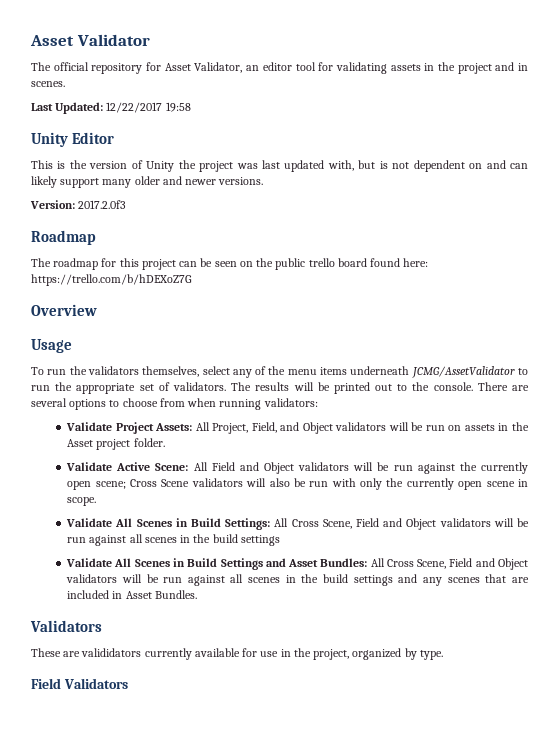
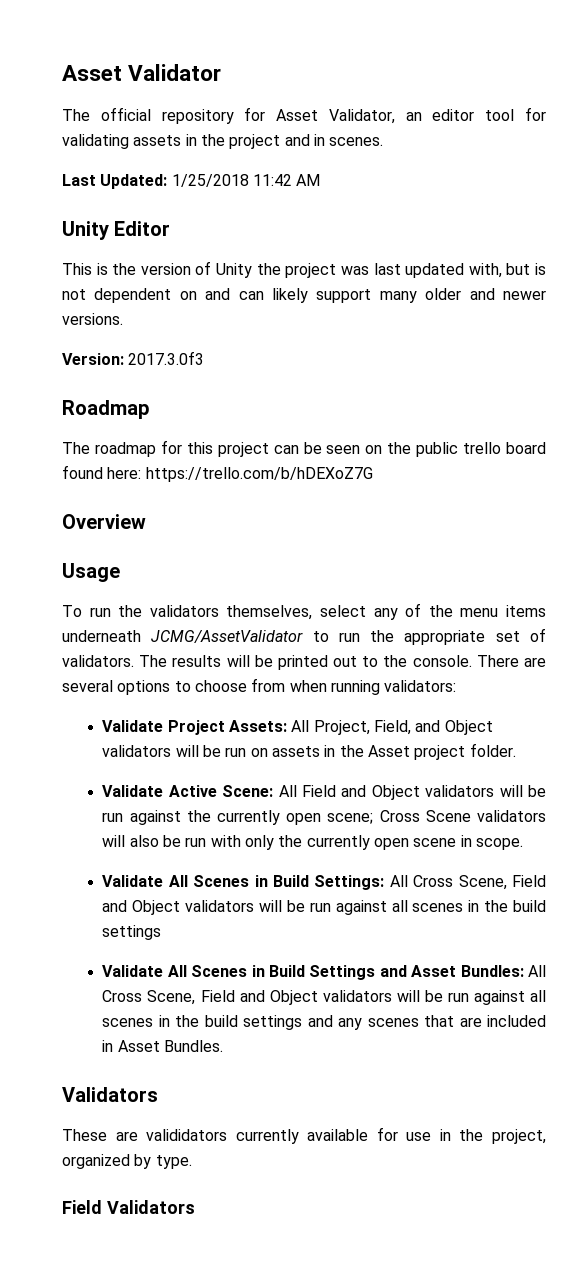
- Last Updated: 12/22/2017 19:58
+ Last Updated: 1/25/2018 11:42 AM
- Version: 2017.2.0f3
+ Version: 2017.3.0f3

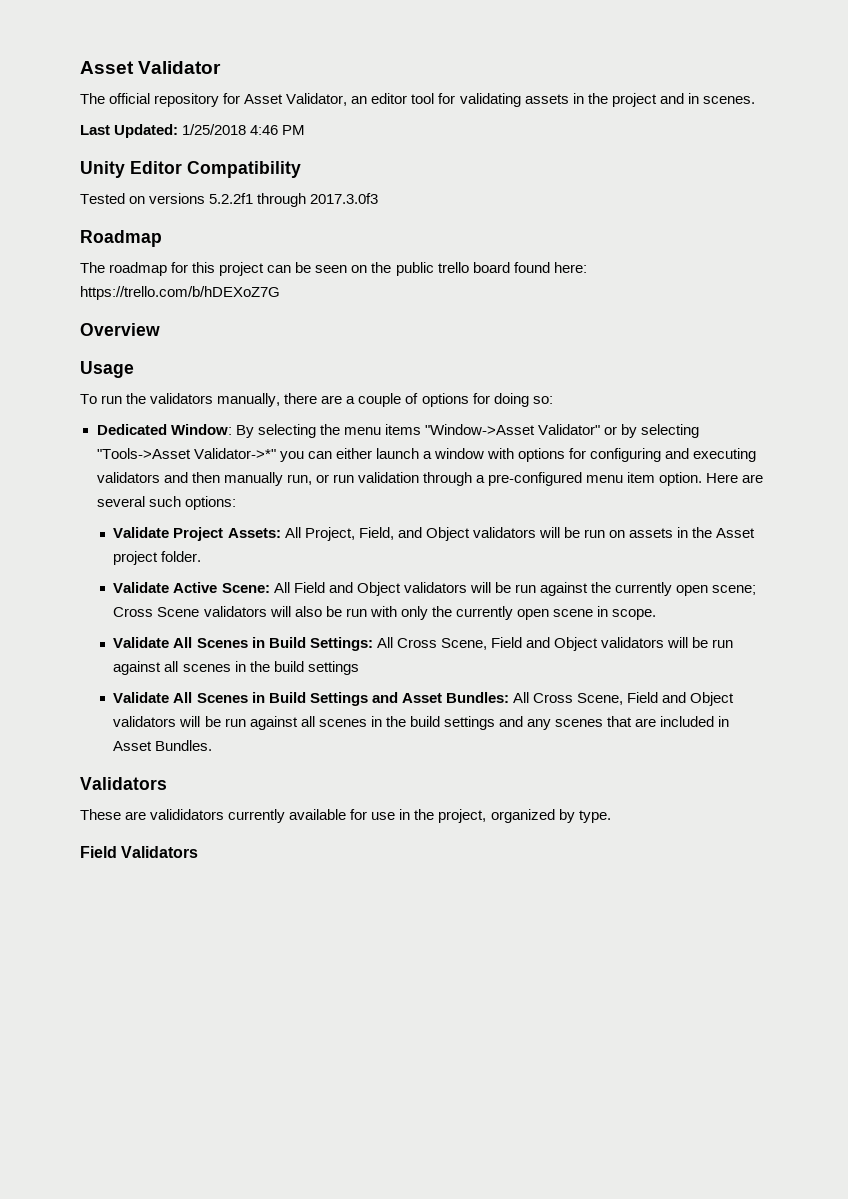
- Last Updated: 1/25/2018 11:42 AM
+ Last Updated: 1/25/2018 4:46 PM
- Unity Editor
- This is the version of Unity the project was last updated with, but is not dependent on and can likely support many older and newer versions.
- Version: 2017.3.0f3
+ Unity Editor Compatibility
+ Tested on versions 5.2.2f1 through 2017.3.0f3
- To run the validators themselves, select any of the menu items underneath JCMG/AssetValidator to run the appropriate set of validators. The results will be printed out to the console. There are several options to choose from when running validators:
+ To run the validators manually, there are a couple of options for doing so:
+ Dedicated Window: By selecting the menu items "Window->Asset Validator" or by selecting "Tools->Asset Validator->*" you can either launch a window with options for configuring and executing validators and then manually run, or run validation through a pre-configured menu item option. Here are several such options:

